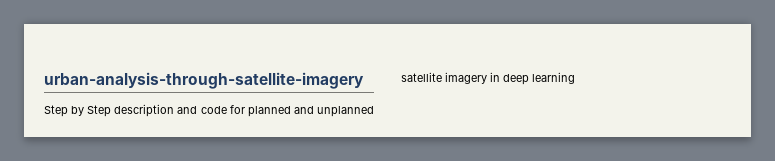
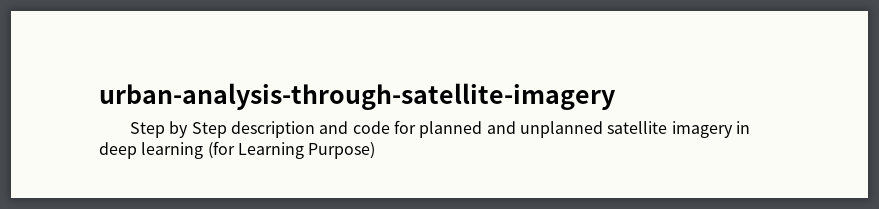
- Step by Step description and code for planned and unplanned satellite imagery in deep learning
+ Step by Step description and code for planned and unplanned satellite imagery in deep learning (for Learning Purpose)

